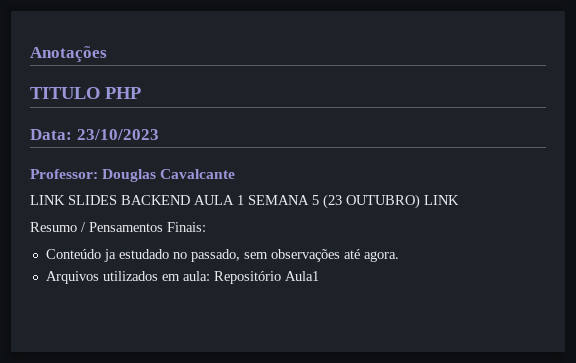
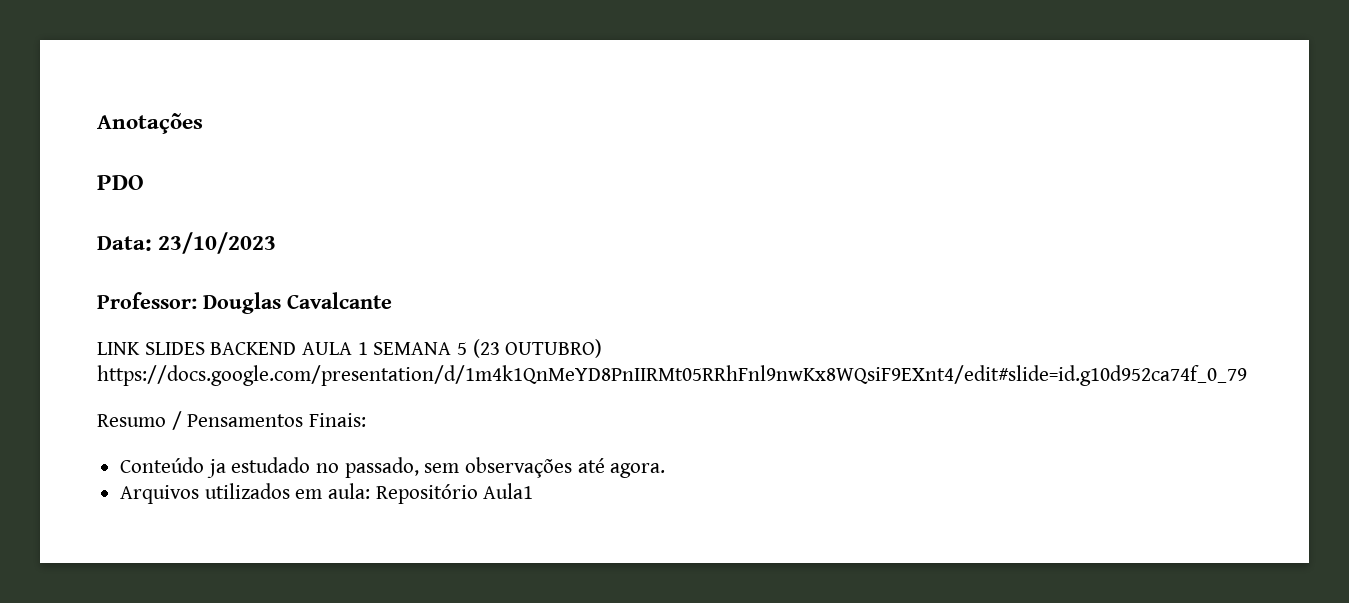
- TITULO PHP
+ PDO
- LINK SLIDES BACKEND AULA 1 SEMANA 5 (23 OUTUBRO) LINK
+ LINK SLIDES BACKEND AULA 1 SEMANA 5 (23 OUTUBRO) https://docs.google.com/presentation/d/1m4k1QnMeYD8PnIIRMt05RRhFnl9nwKx8WQsiF9EXnt4/edit#slide=id.g10d952ca74f_0_79

